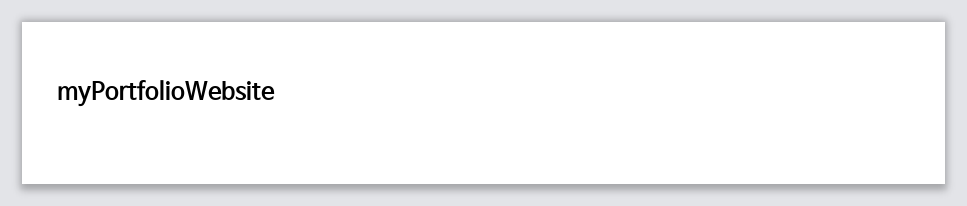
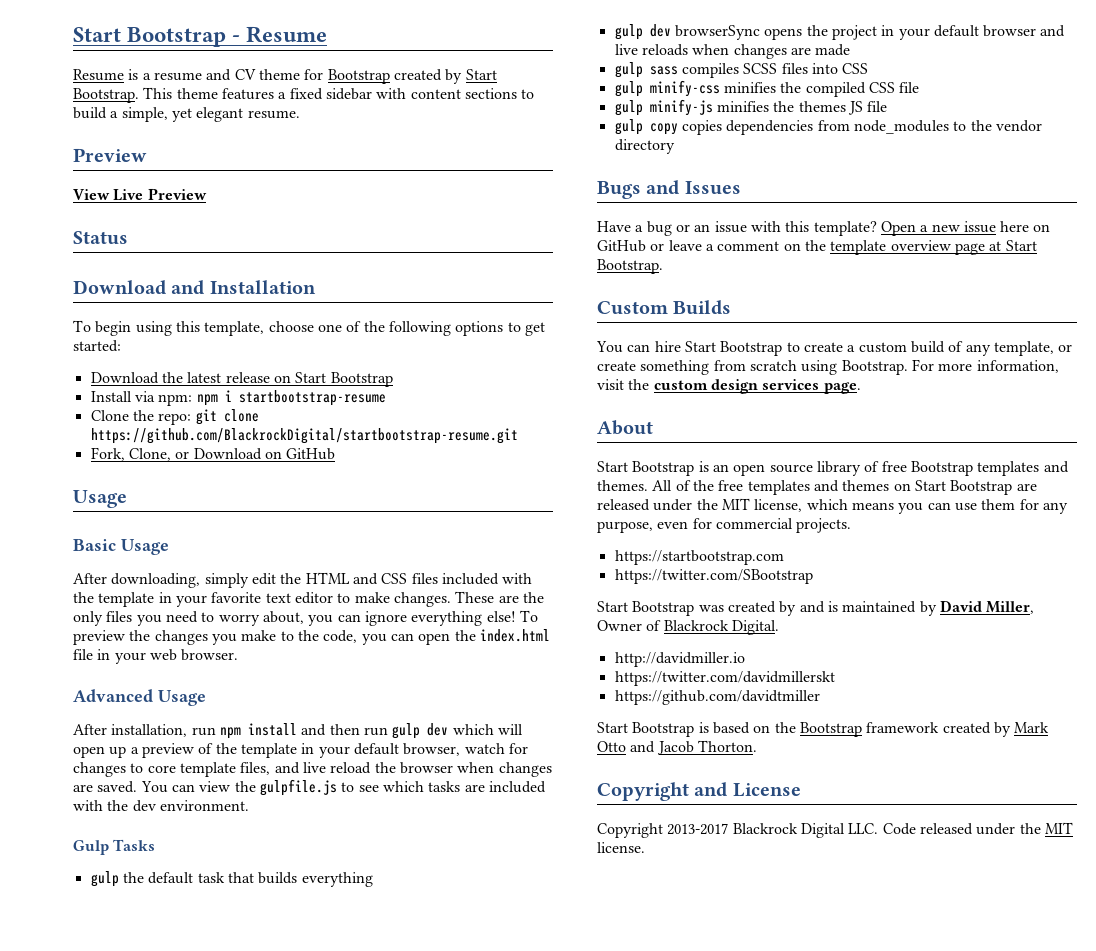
- myPortfolioWebsite
+ Start Bootstrap - Resume
+ Resume is a resume and CV theme for Bootstrap created by Start Bootstrap. This theme features a fixed sidebar with content sections to build a simple, yet elegant resume.
+ Preview
+ View Live Preview
+ Status
+ Download and Installation
+ To begin using this template, choose one of the following options to get started:
+ Download the latest release on Start Bootstrap
+ Install via npm: npm i startbootstrap-resume
+ Clone the repo: git clone https://github.com/BlackrockDigital/startbootstrap-resume.git
+ Fork, Clone, or Download on GitHub
+ Usage
+ Basic Usage
+ After downloading, simply edit the HTML and CSS files included with the template in your favorite text editor to make changes. These are the only files you need to worry about, you can ignore everything else! To preview the changes you make to the code, you can open the index.html file in your web browser.
+ Advanced Usage
+ After installation, run npm install and then run gulp dev which will open up a preview of the template in your default browser, watch for changes to core template files, and live reload the browser when changes are saved. You can view the gulpfile.js to see which tasks are included with the dev environment.
+ Gulp Tasks
+ gulp the default task that builds everything
+ gulp dev browserSync opens the project in your default browser and live reloads when changes are made
+ gulp sass compiles SCSS files into CSS
+ gulp minify-css minifies the compiled CSS file
+ gulp minify-js minifies the themes JS file
+ gulp copy copies dependencies from node_modules to the vendor directory
+ Bugs and Issues
+ Have a bug or an issue with this template? Open a new issue here on GitHub or leave a comment on the template overview page at Start Bootstrap.
+ Custom Builds
+ You can hire Start Bootstrap to create a custom build of any template, or create something from scratch using Bootstrap. For more information, visit the custom design services page.
+ About
+ Start Bootstrap is an open source library of free Bootstrap templates and themes. All of the free templates and themes on Start Bootstrap are released under the MIT license, which means you can use them for any purpose, even for commercial projects.
+ https://startbootstrap.com
+ https://twitter.com/SBootstrap
+ Start Bootstrap was created by and is maintained by David Miller, Owner of Blackrock Digital.
+ http://davidmiller.io
+ https://twitter.com/davidmillerskt
+ https://github.com/davidtmiller
+ Start Bootstrap is based on the Bootstrap framework created by Mark Otto and Jacob Thorton.
+ Copyright and License
+ Copyright 2013-2017 Blackrock Digital LLC. Code released under the MIT license.

